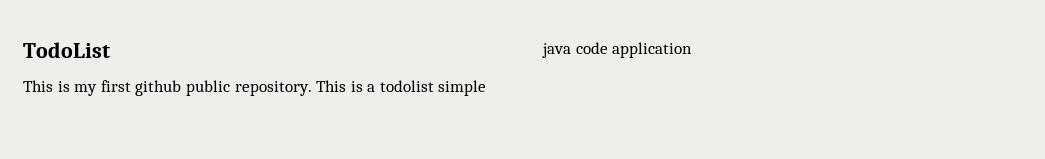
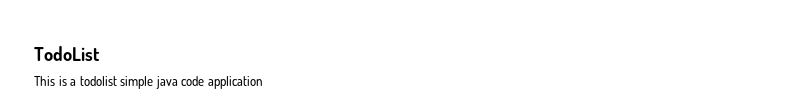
- This is my first github public repository. This is a todolist simple java code application
+ This is a todolist simple java code application

